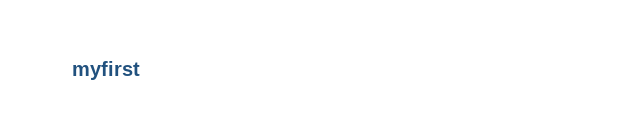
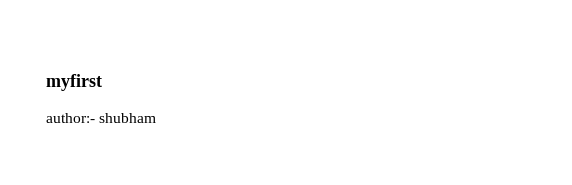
+ author:- shubham

